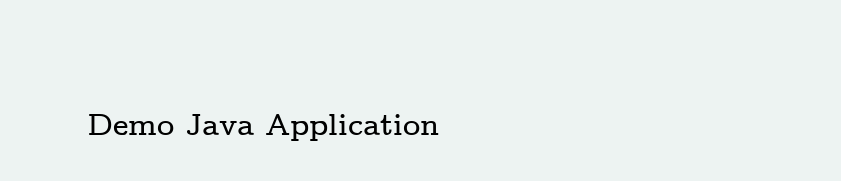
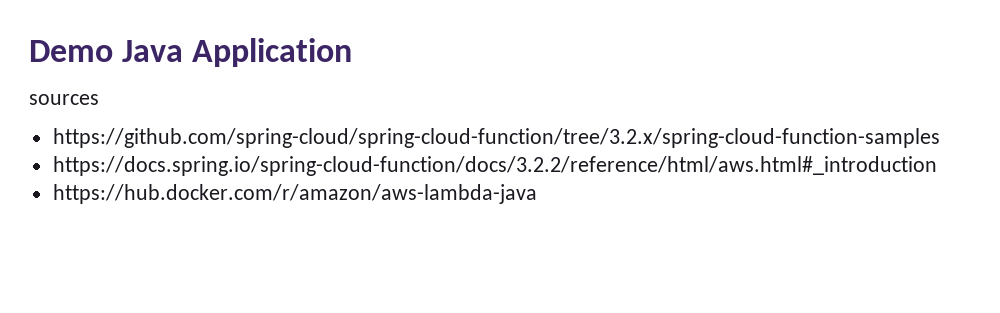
+ sources
+ https://github.com/spring-cloud/spring-cloud-function/tree/3.2.x/spring-cloud-function-samples
+ https://docs.spring.io/spring-cloud-function/docs/3.2.2/reference/html/aws.html#_introduction
+ https://hub.docker.com/r/amazon/aws-lambda-java

